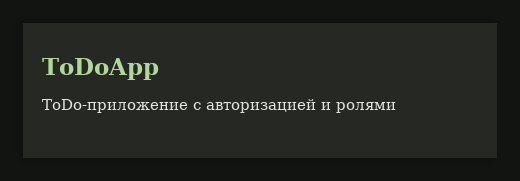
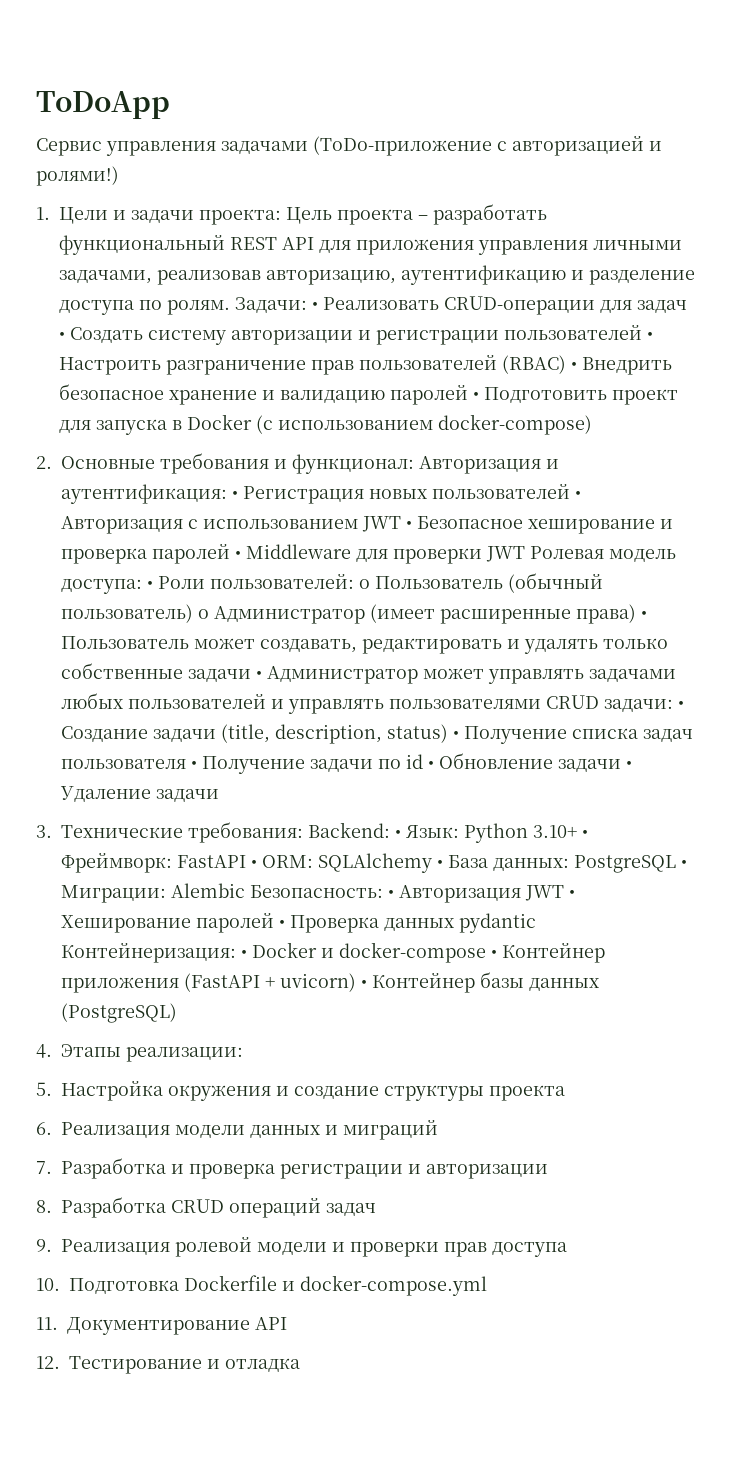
- ToDo-приложение с авторизацией и ролями
+ Сервис управления задачами (ToDo-приложение с авторизацией и ролями!)
+ 1. Цели и задачи проекта: Цель проекта – разработать функциональный REST API для приложения управления личными задачами, реализовав авторизацию, аутентификацию и разделение доступа по ролям. Задачи: • Реализовать CRUD-операции для задач • Создать систему авторизации и регистрации пользователей • Настроить разграничение прав пользователей (RBAC) • Внедрить безопасное хранение и валидацию паролей • Подготовить проект для запуска в Docker (с использованием docker-compose)
+ 2. Основные требования и функционал: Авторизация и аутентификация: • Регистрация новых пользователей • Авторизация с использованием JWT • Безопасное хеширование и проверка паролей • Middleware для проверки JWT Ролевая модель доступа: • Роли пользователей: o Пользователь (обычный пользователь) o Администратор (имеет расширенные права) • Пользователь может создавать, редактировать и удалять только собственные задачи • Администратор может управлять задачами любых пользователей и управлять пользователями CRUD задачи: • Создание задачи (title, description, status) • Получение списка задач пользователя • Получение задачи по id • Обновление задачи • Удаление задачи
+ 3. Технические требования: Backend: • Язык: Python 3.10+ • Фреймворк: FastAPI • ORM: SQLAlchemy • База данных: PostgreSQL • Миграции: Alembic Безопасность: • Авторизация JWT • Хеширование паролей • Проверка данных pydantic Контейнеризация: • Docker и docker-compose • Контейнер приложения (FastAPI + uvicorn) • Контейнер базы данных (PostgreSQL)
+ 4. Этапы реализации:
+ 5. Настройка окружения и создание структуры проекта
+ 6. Реализация модели данных и миграций
+ 7. Разработка и проверка регистрации и авторизации
+ 8. Разработка CRUD операций задач
+ 9. Реализация ролевой модели и проверки прав доступа
+ 10. Подготовка Dockerfile и docker-compose.yml
+ 11. Документирование API
+ 12. Тестирование и отладка

